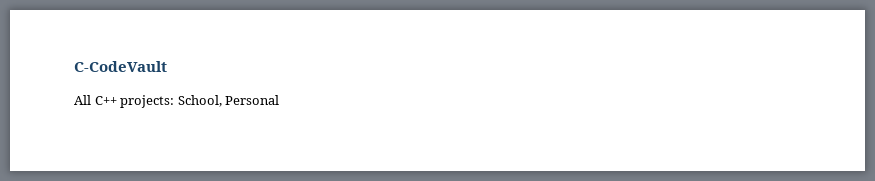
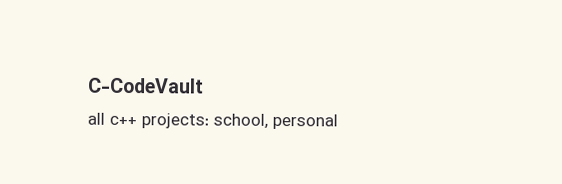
- All C++ projects: School, Personal
+ all c++ projects: school, personal

